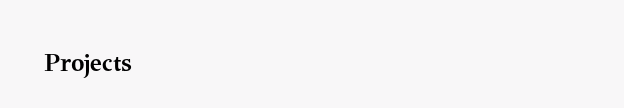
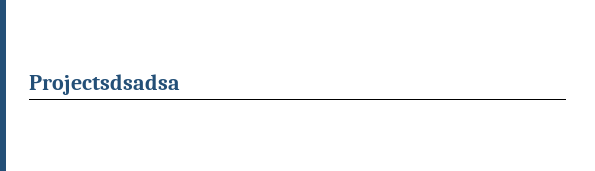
- Projects
+ Projectsdsadsa

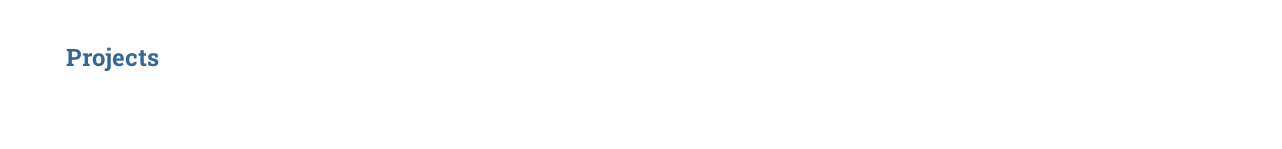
- Projectsdsadsa
+ Projects

